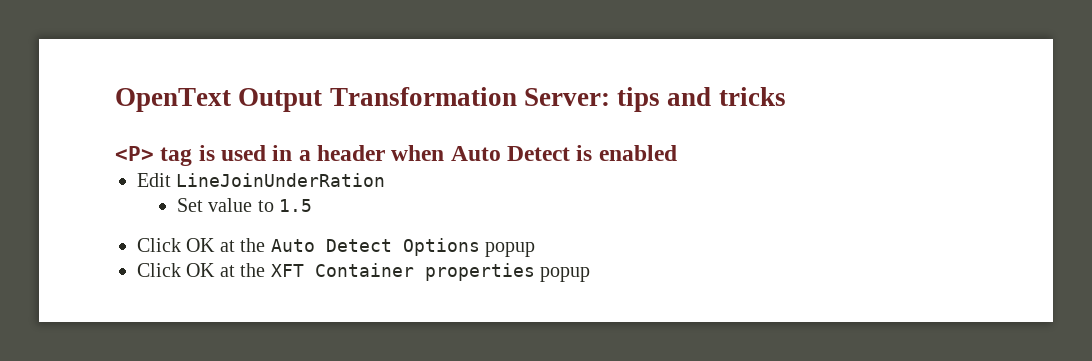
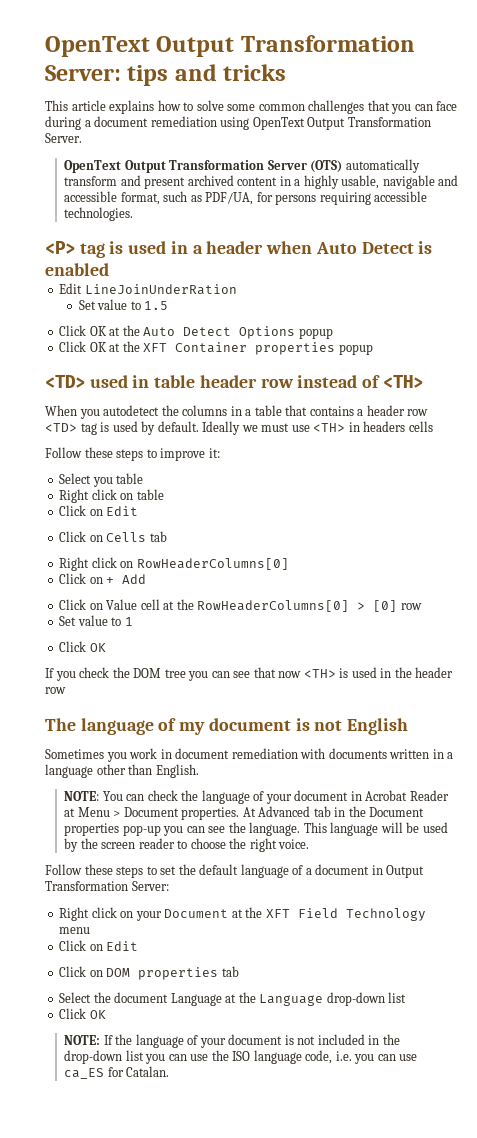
+ This article explains how to solve some common challenges that you can face during a document remediation using OpenText Output Transformation Server.
+ OpenText Output Transformation Server (OTS) automatically transform and present archived content in a highly usable, navigable and accessible format, such as PDF/UA, for persons requiring accessible technologies.
+ <TD> used in table header row instead of <TH>
+ When you autodetect the columns in a table that contains a header row <TD> tag is used by default. Ideally we must use <TH> in headers cells
+ Follow these steps to improve it:
+ Select you table
+ Right click on table
+ Click on Edit
+ Click on Cells tab
+ Right click on RowHeaderColumns[0]
+ Click on + Add
+ Click on Value cell at the RowHeaderColumns[0] > [0] row
+ Set value to 1
+ Click OK
+ If you check the DOM tree you can see that now <TH> is used in the header row
+ The language of my document is not English
+ Sometimes you work in document remediation with documents written in a language other than English.
+ NOTE: You can check the language of your document in Acrobat Reader at Menu > Document properties. At Advanced tab in the Document properties pop-up you can see the language. This language will be used by the screen reader to choose the right voice.
+ Follow these steps to set the default language of a document in Output Transformation Server:
+ Right click on your Document at the XFT Field Technology menu
+ Click on Edit
+ Click on DOM properties tab
+ Select the document Language at the Language drop-down list
+ Click OK
+ NOTE: If the language of your document is not included in the drop-down list you can use the ISO language code, i.e. you can use ca_ES for Catalan.

